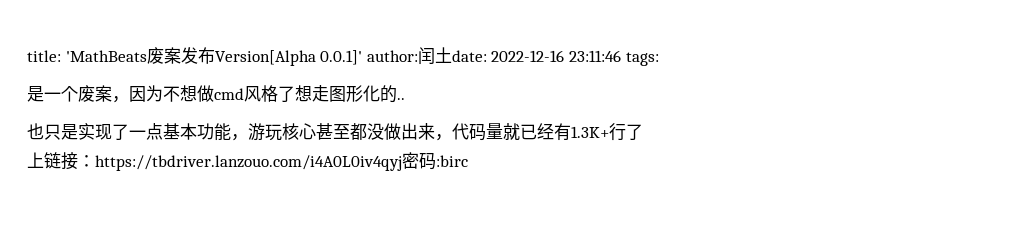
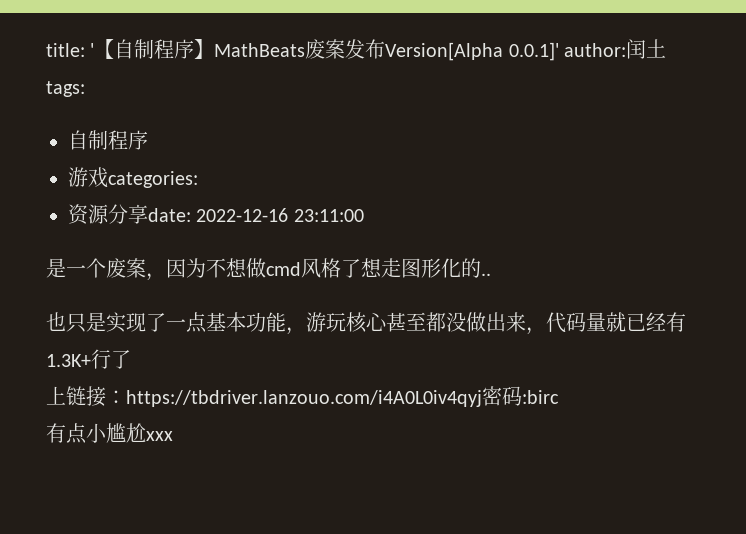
- title: 'MathBeats废案发布Version[Alpha 0.0.1]' author:闰土date: 2022-12-16 23:11:46 tags:
+ title: '【自制程序】MathBeats废案发布Version[Alpha 0.0.1]' author:闰土tags:
+ 自制程序
+ 游戏categories:
+ 资源分享date: 2022-12-16 23:11:00
+ 有点小尴尬xxx

